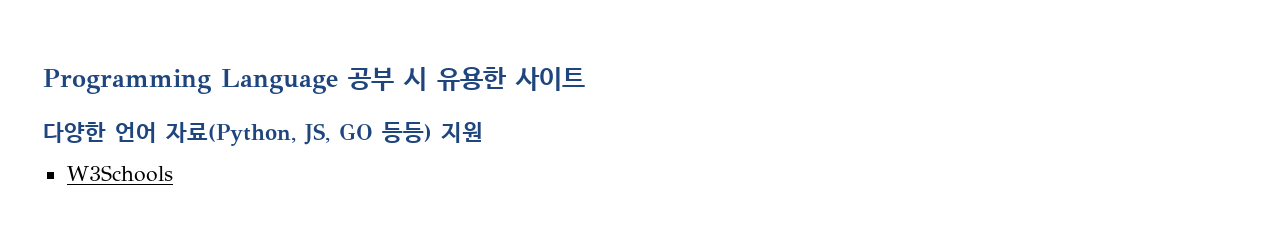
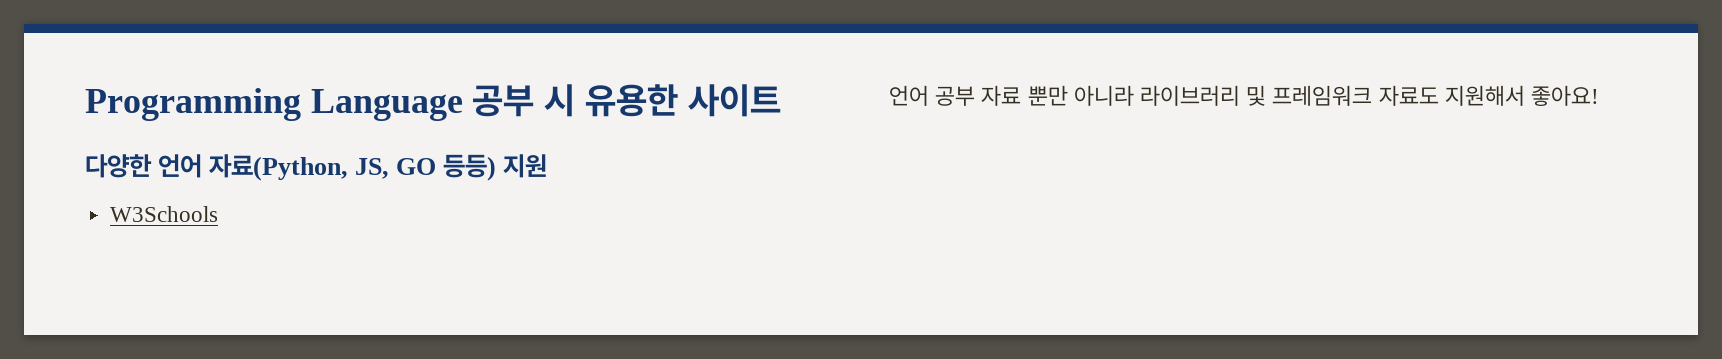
+ 언어 공부 자료 뿐만 아니라 라이브러리 및 프레임워크 자료도 지원해서 좋아요!

